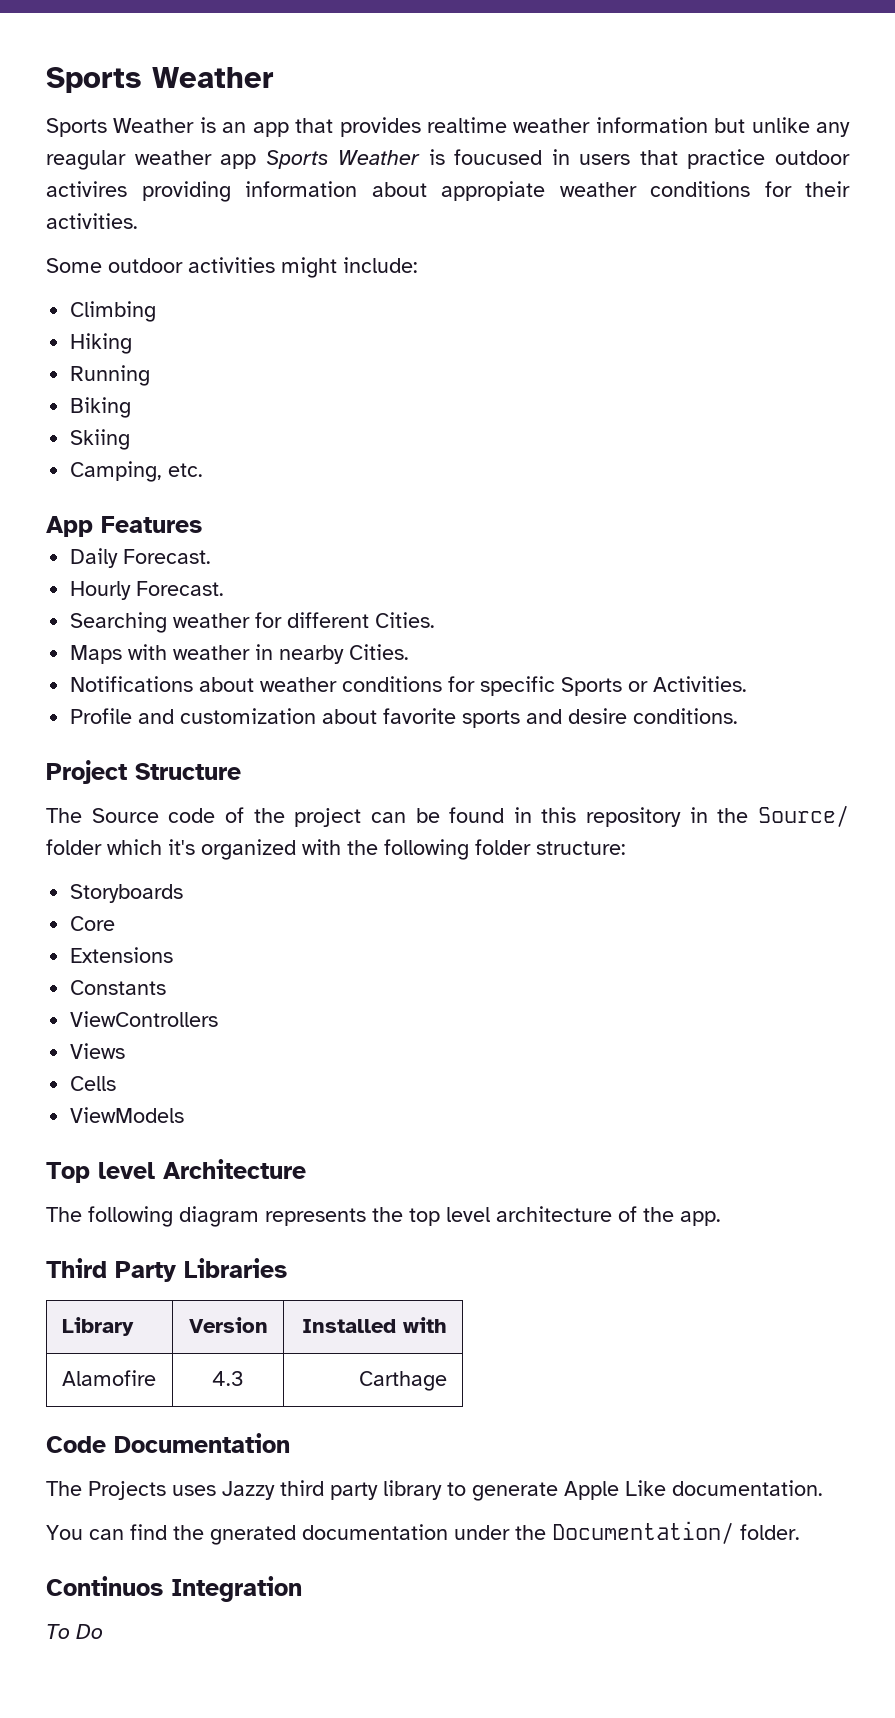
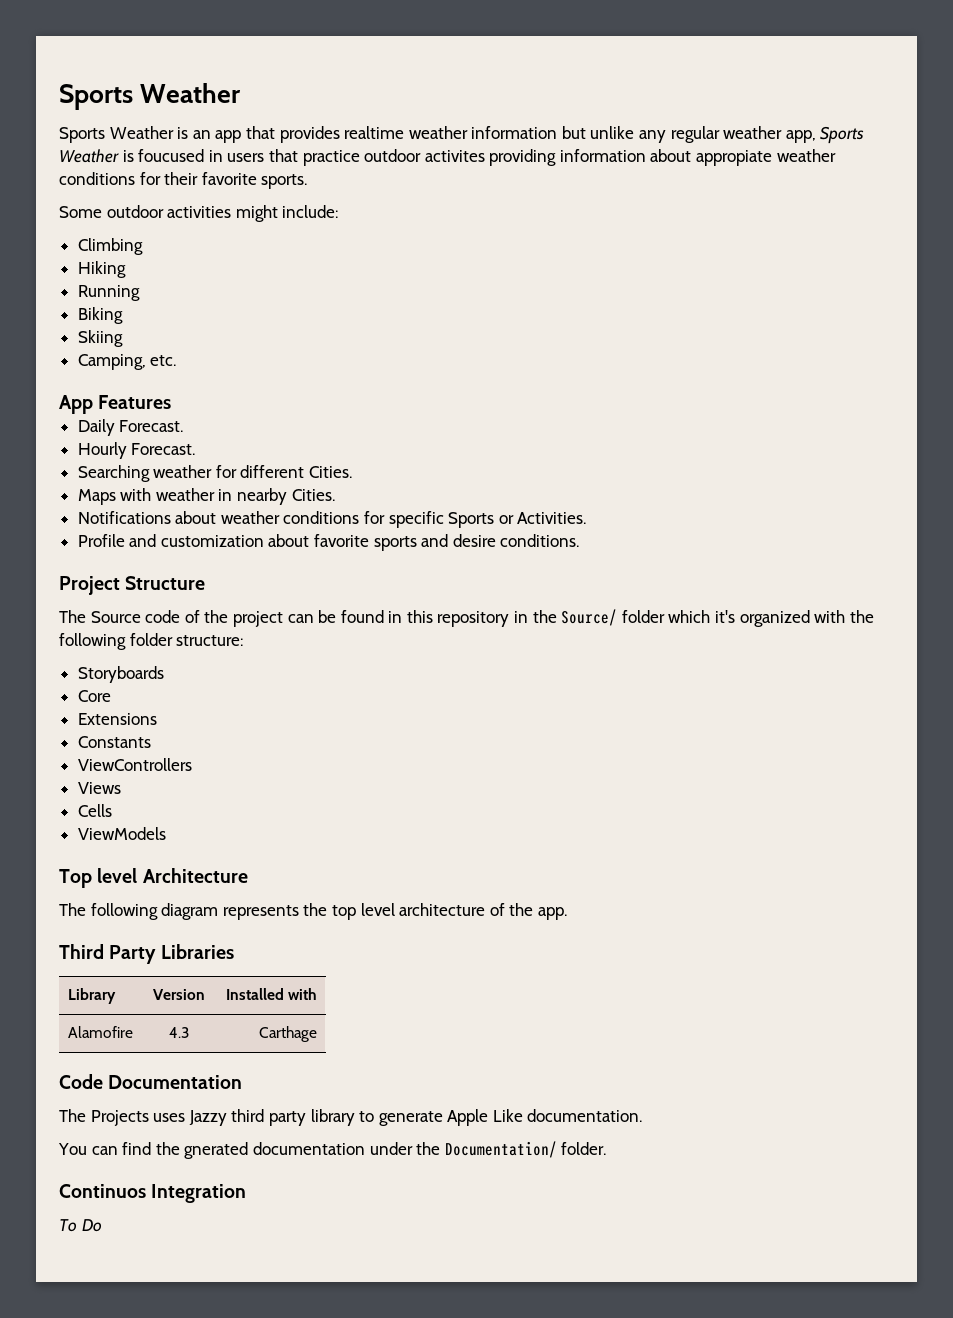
- Sports Weather is an app that provides realtime weather information but unlike any reagular weather app Sports Weather is foucused in users that practice outdoor activires providing information about appropiate weather conditions for their activities.
+ Sports Weather is an app that provides realtime weather information but unlike any regular weather app, Sports Weather is foucused in users that practice outdoor activites providing information about appropiate weather conditions for their favorite sports.

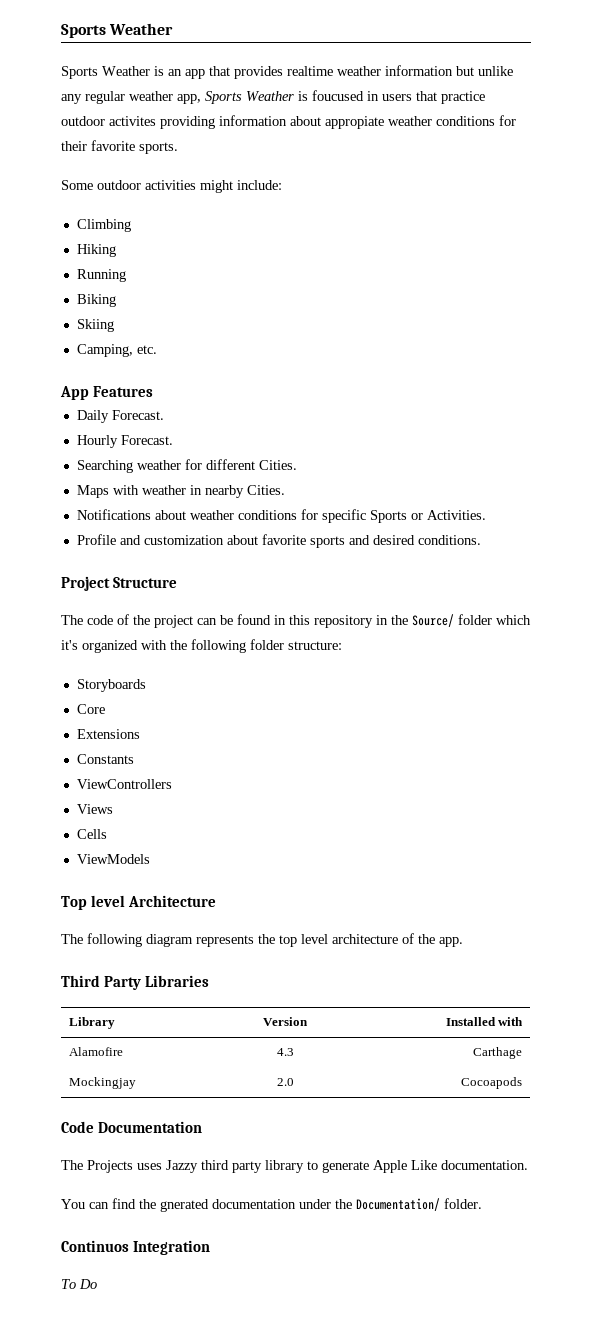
- Profile and customization about favorite sports and desire conditions.
+ Profile and customization about favorite sports and desired conditions.
- The Source code of the project can be found in this repository in the Source/ folder which it's organized with the following folder structure:
+ The code of the project can be found in this repository in the Source/ folder which it's organized with the following folder structure:
+ Mockingjay | 2.0 | Cocoapods

